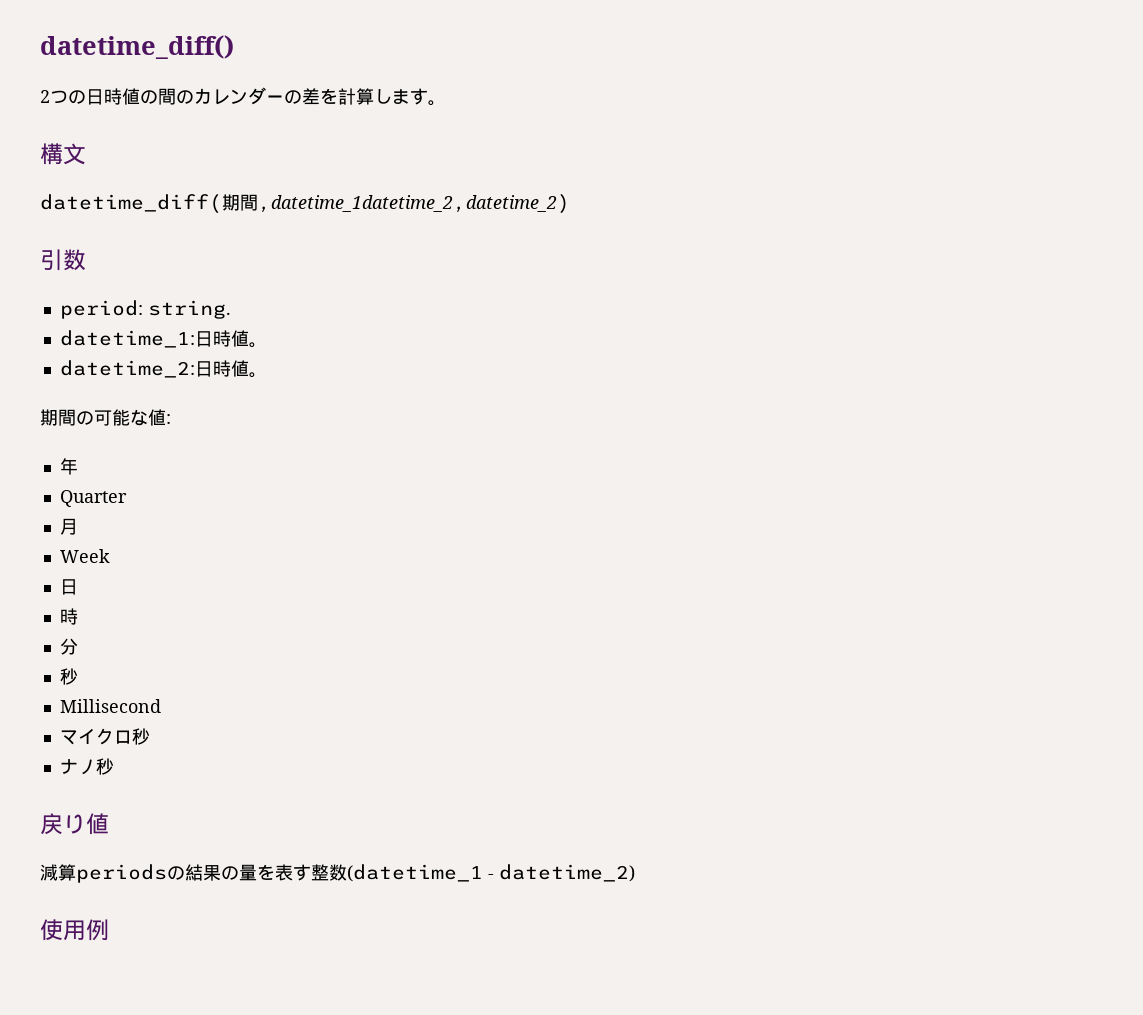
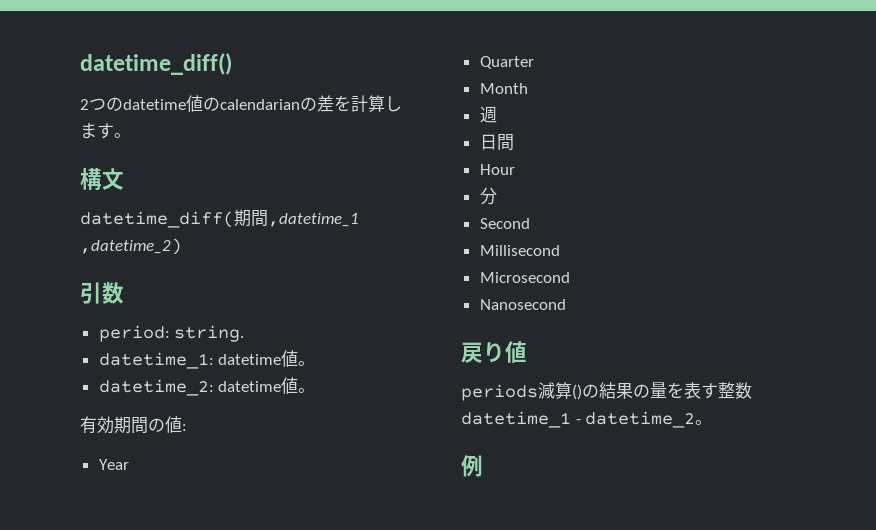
- 2つの日時値の間のカレンダーの差を計算します。
+ 2つのdatetime値のcalendarianの差を計算します。
- datetime_diff(期間,datetime_1datetime_2,datetime_2)
+ datetime_diff(期間,datetime_1 ,datetime_2)
- datetime_1:日時値。
+ datetime_1: datetime値。
- datetime_2:日時値。
- 期間の可能な値:
+ datetime_2: datetime値。
+ 有効期間の値:
- 年
+ Year
- 月
- Week
- 日
- 時
+ Month
+ 週
+ 日間
+ Hour
  分
- 秒
+ Second
- マイクロ秒
- ナノ秒
+ Microsecond
+ Nanosecond
- 減算periodsの結果の量を表す整数(datetime_1 - datetime_2)
- 使用例
+ periods減算()の結果の量を表す整数datetime_1 - datetime_2。
+ 例

